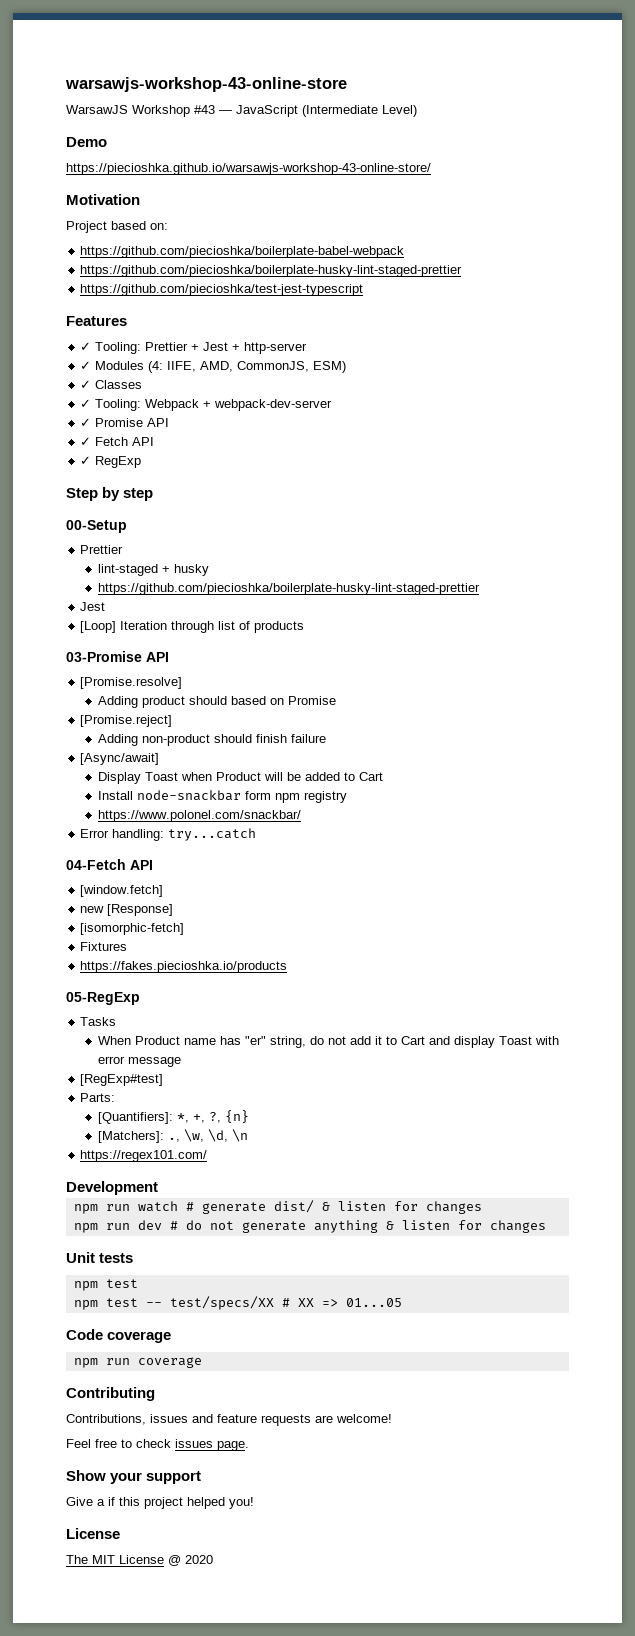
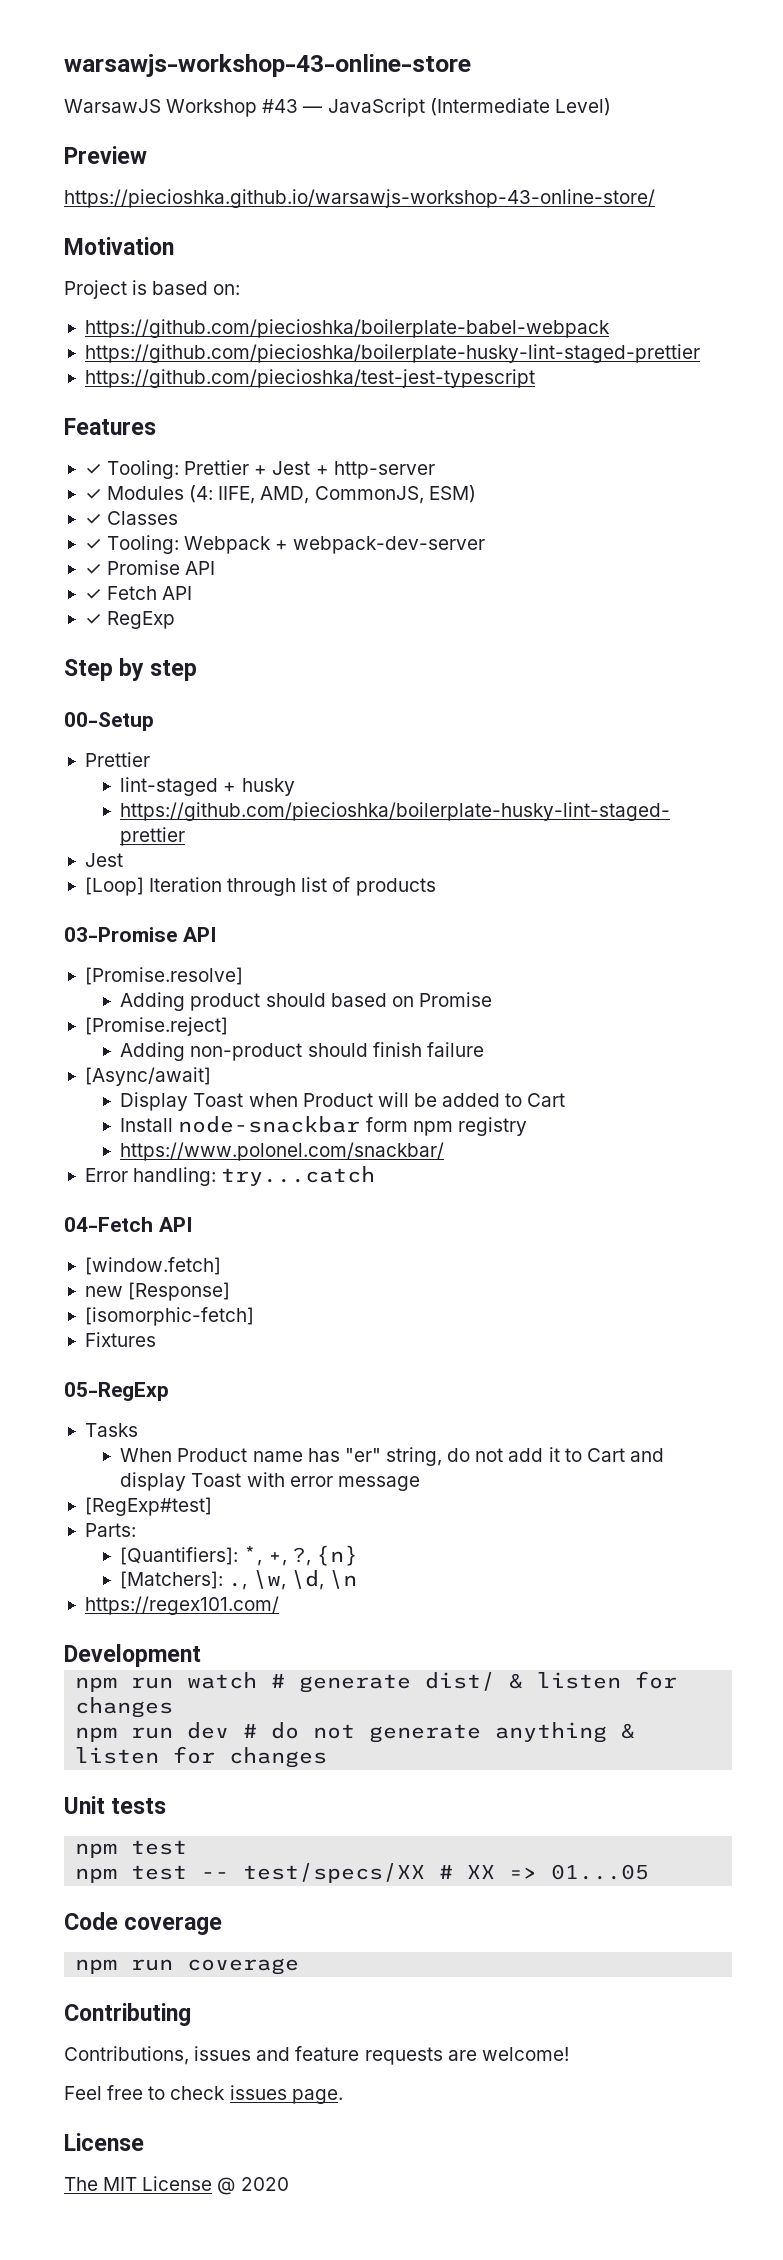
- Demo
+ Preview
- Project based on:
+ Project is based on:
- https://fakes.piecioshka.io/products
- Show your support
- Give a if this project helped you!

